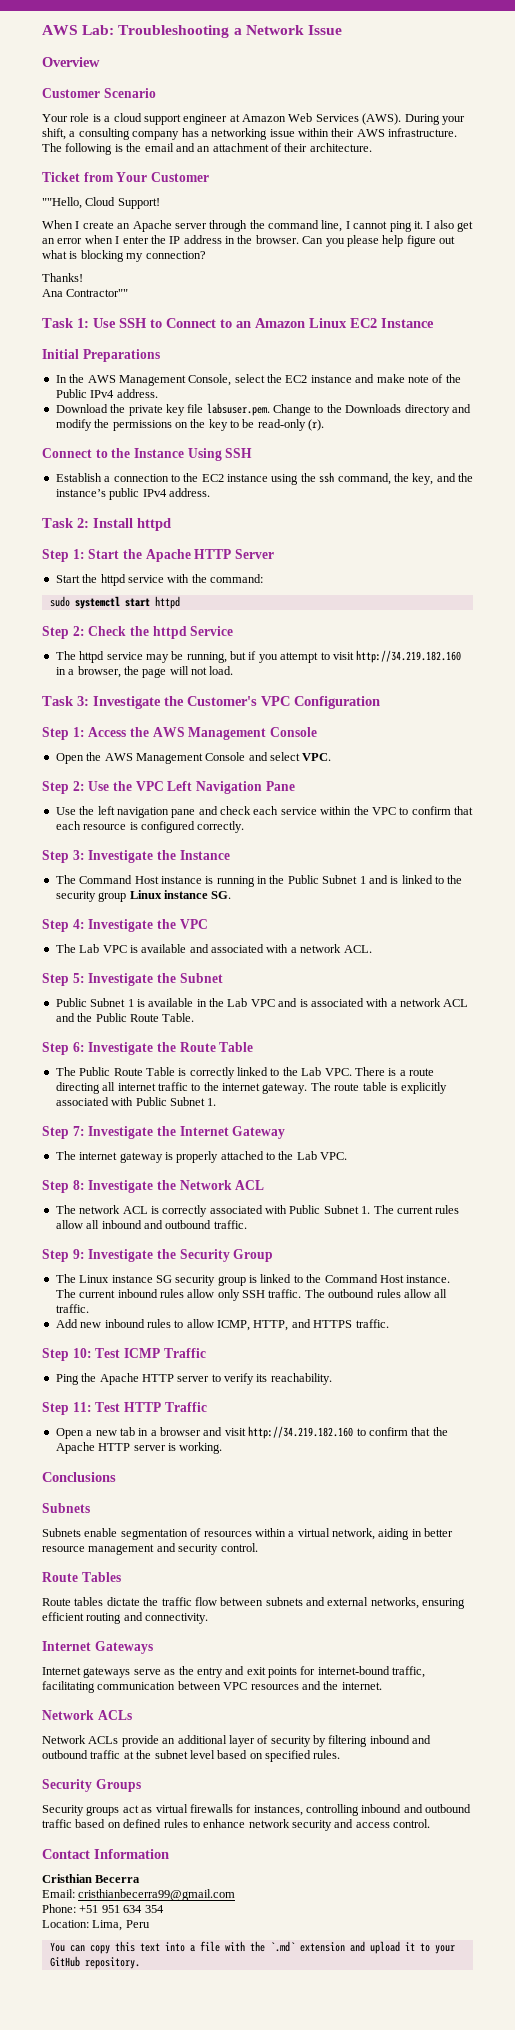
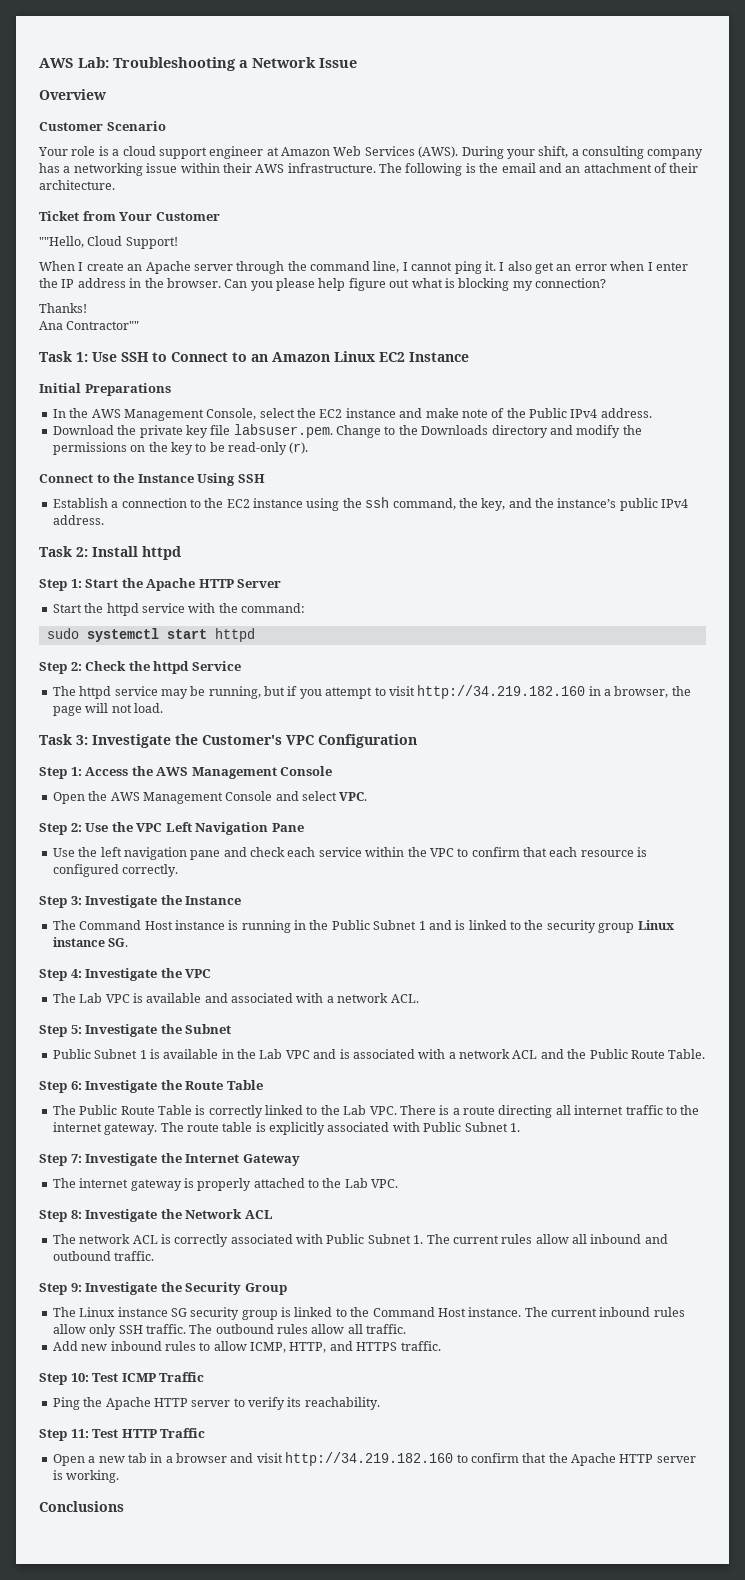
  Conclusions
- Subnets
- Subnets enable segmentation of resources within a virtual network, aiding in better resource management and security control.
- Route Tables
- Route tables dictate the traffic flow between subnets and external networks, ensuring efficient routing and connectivity.
- Internet Gateways
- Internet gateways serve as the entry and exit points for internet-bound traffic, facilitating communication between VPC resources and the internet.
- Network ACLs
- Network ACLs provide an additional layer of security by filtering inbound and outbound traffic at the subnet level based on specified rules.
- Security Groups
- Security groups act as virtual firewalls for instances, controlling inbound and outbound traffic based on defined rules to enhance network security and access control.
- Contact Information
- Cristhian Becerra
- Email: cristhianbecerra99@gmail.com
- Phone: +51 951 634 354
- Location: Lima, Peru
- You can copy this text into a file with the `.md` extension and upload it to your GitHub repository.

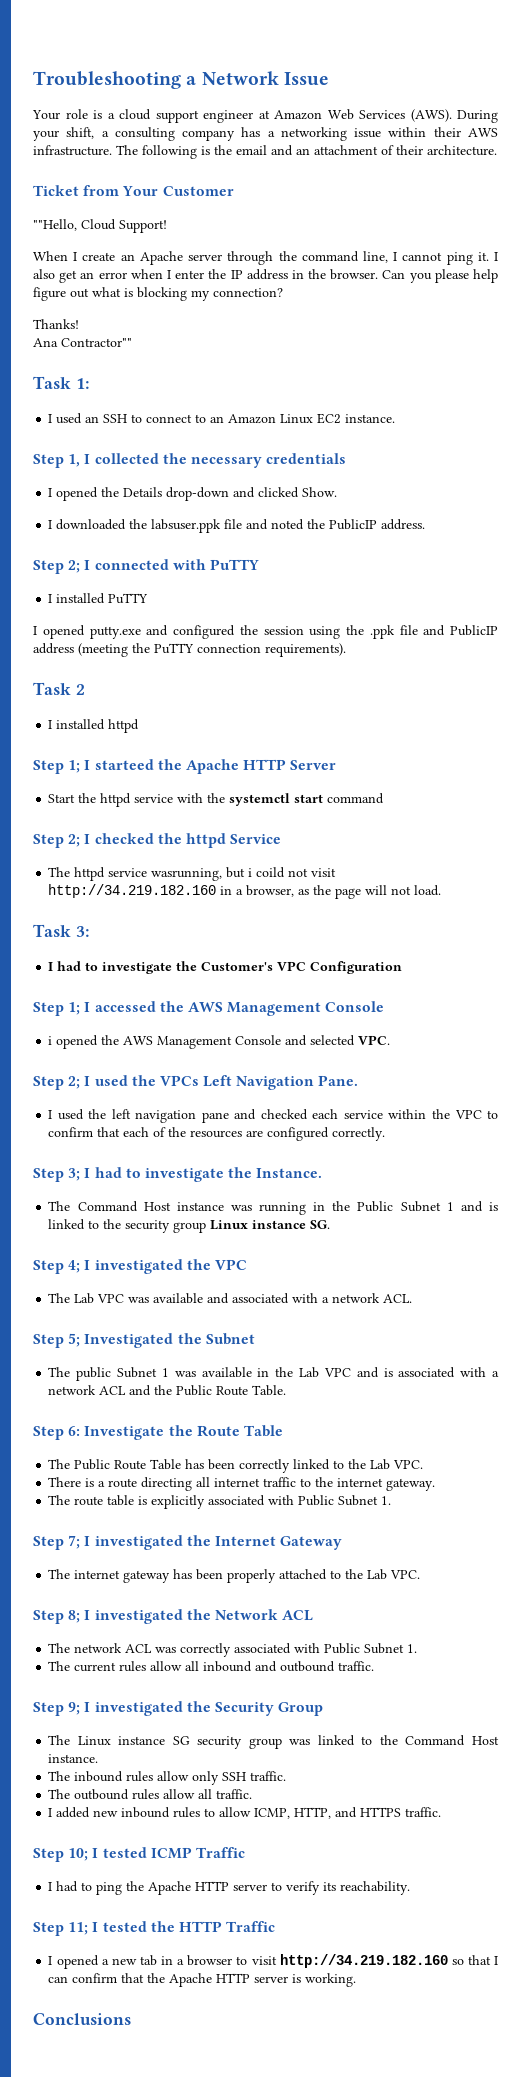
- AWS Lab: Troubleshooting a Network Issue
+ Troubleshooting a Network Issue
- Overview
- Customer Scenario
- Task 1: Use SSH to Connect to an Amazon Linux EC2 Instance
- Initial Preparations
- In the AWS Management Console, select the EC2 instance and make note of the Public IPv4 address.
- Download the private key file labsuser.pem. Change to the Downloads directory and modify the permissions on the key to be read-only (r).
- Connect to the Instance Using SSH
- Establish a connection to the EC2 instance using the ssh command, the key, and the instance’s public IPv4 address.
- Task 2: Install httpd
- Step 1: Start the Apache HTTP Server
+ Task 1:
+ I used an SSH to connect to an Amazon Linux EC2 instance.
+ Step 1, I collected the necessary credentials
+ I opened the Details drop‑down and clicked Show.
+ I downloaded the labsuser.ppk file and noted the PublicIP address.
+ Step 2; I connected with PuTTY
+ I installed PuTTY
+ I opened putty.exe and configured the session using the .ppk file and PublicIP address (meeting the PuTTY connection requirements).
+ Task 2
+ I installed httpd
+ Step 1; I starteed the Apache HTTP Server
- Start the httpd service with the command:
- sudo systemctl start httpd
- Step 2: Check the httpd Service
+ Start the httpd service with the systemctl start command
+ Step 2; I checked the httpd Service
- The httpd service may be running, but if you attempt to visit http://34.219.182.160 in a browser, the page will not load.
+ The httpd service wasrunning, but i coild not visit http://34.219.182.160 in a browser, as the page will not load.
- Task 3: Investigate the Customer's VPC Configuration
+ Task 3:
+ I had to investigate the Customer's VPC Configuration
- Step 1: Access the AWS Management Console
+ Step 1; I accessed the AWS Management Console
- Open the AWS Management Console and select VPC.
- Step 2: Use the VPC Left Navigation Pane
- Use the left navigation pane and check each service within the VPC to confirm that each resource is configured correctly.
+ i opened the AWS Management Console and selected VPC.
+ Step 2; I used the VPCs Left Navigation Pane.
+ I used the left navigation pane and checked each service within the VPC to confirm that each of the resources are configured correctly.
- Step 3: Investigate the Instance
+ Step 3; I had to investigate the Instance.
- The Command Host instance is running in the Public Subnet 1 and is linked to the security group Linux instance SG.
+ The Command Host instance was running in the Public Subnet 1 and is linked to the security group Linux instance SG.
- Step 4: Investigate the VPC
+ Step 4; I investigated the VPC
- The Lab VPC is available and associated with a network ACL.
+ The Lab VPC was available and associated with a network ACL.
- Step 5: Investigate the Subnet
+ Step 5; Investigated the Subnet
- Public Subnet 1 is available in the Lab VPC and is associated with a network ACL and the Public Route Table.
+ The public Subnet 1 was available in the Lab VPC and is associated with a network ACL and the Public Route Table.
- The Public Route Table is correctly linked to the Lab VPC. There is a route directing all internet traffic to the internet gateway. The route table is explicitly associated with Public Subnet 1.
+ The Public Route Table has been correctly linked to the Lab VPC.
+ There is a route directing all internet traffic to the internet gateway.
+ The route table is explicitly associated with Public Subnet 1.
- Step 7: Investigate the Internet Gateway
+ Step 7; I investigated the Internet Gateway
- The internet gateway is properly attached to the Lab VPC.
+ The internet gateway has been properly attached to the Lab VPC.
- Step 8: Investigate the Network ACL
+ Step 8; I investigated the Network ACL
- The network ACL is correctly associated with Public Subnet 1. The current rules allow all inbound and outbound traffic.
+ The network ACL was correctly associated with Public Subnet 1.
+ The current rules allow all inbound and outbound traffic.
- Step 9: Investigate the Security Group
+ Step 9; I investigated the Security Group
- The Linux instance SG security group is linked to the Command Host instance. The current inbound rules allow only SSH traffic. The outbound rules allow all traffic.
+ The Linux instance SG security group was linked to the Command Host instance.
+ The inbound rules allow only SSH traffic.
+ The outbound rules allow all traffic.
- Add new inbound rules to allow ICMP, HTTP, and HTTPS traffic.
+ I added new inbound rules to allow ICMP, HTTP, and HTTPS traffic.
- Step 10: Test ICMP Traffic
+ Step 10; I tested ICMP Traffic
- Ping the Apache HTTP server to verify its reachability.
+ I had to ping the Apache HTTP server to verify its reachability.
- Step 11: Test HTTP Traffic
+ Step 11; I tested the HTTP Traffic
- Open a new tab in a browser and visit http://34.219.182.160 to confirm that the Apache HTTP server is working.
+ I opened a new tab in a browser to visit http://34.219.182.160 so that I can confirm that the Apache HTTP server is working.

